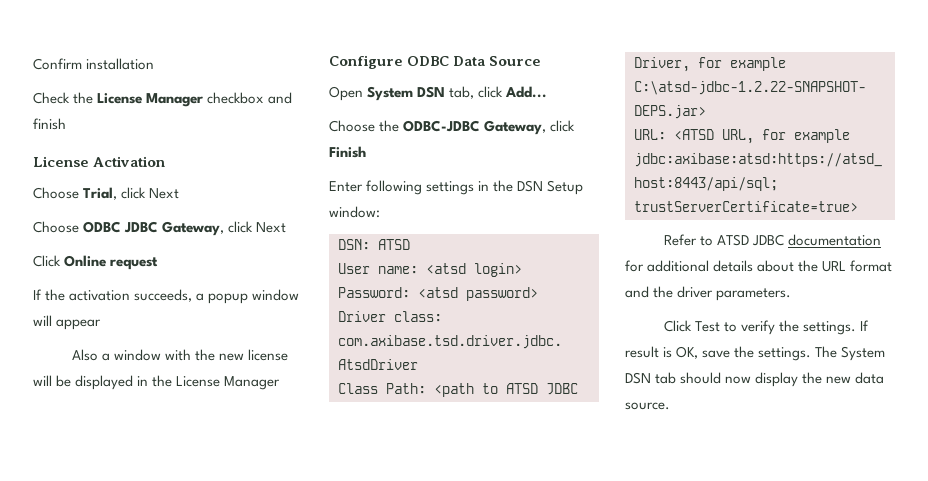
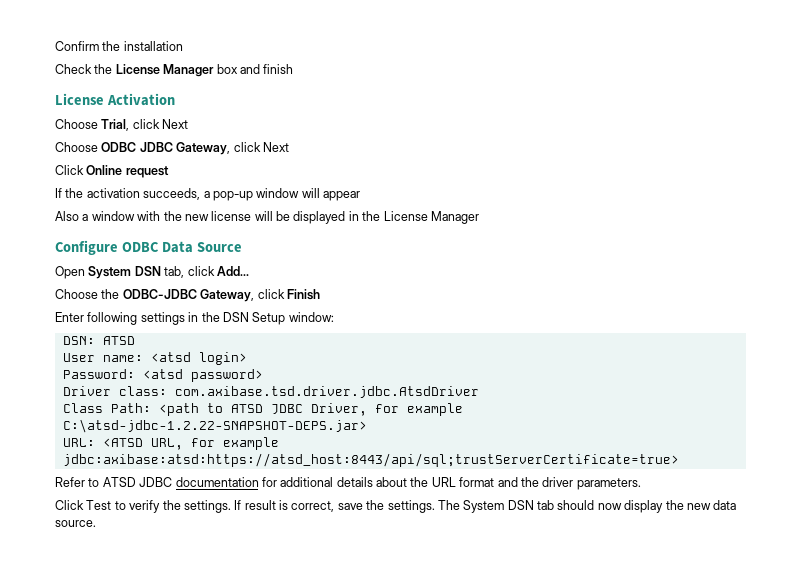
- Confirm installation
+ Confirm the installation
- Check the License Manager checkbox and finish
+ Check the License Manager box and finish
- If the activation succeeds, a popup window will appear
+ If the activation succeeds, a pop-up window will appear
- If result is OK, save the settings.
+ If result is correct, save the settings.

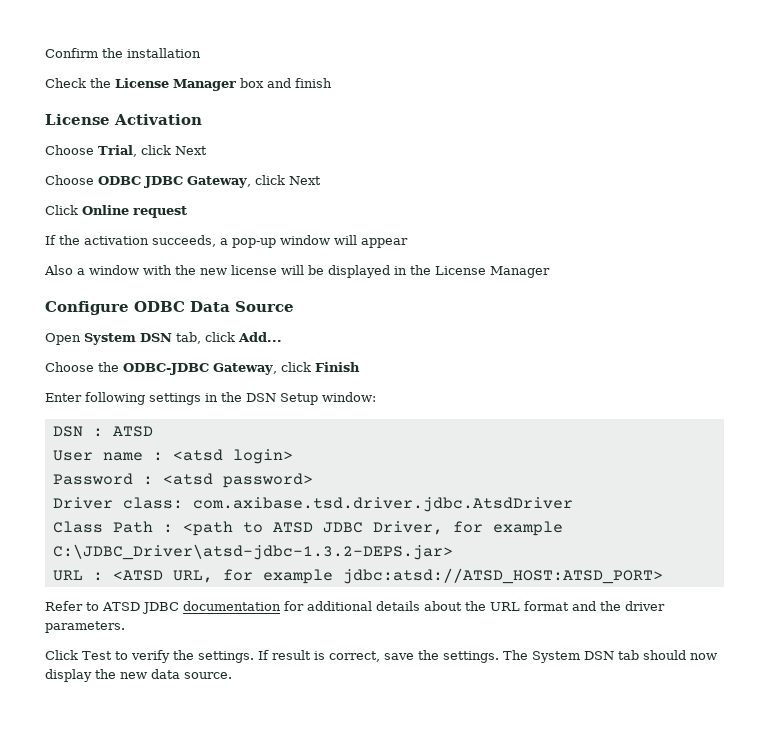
- DSN: ATSD
+ DSN : ATSD
- User name: <atsd login>
+ User name : <atsd login>
- Password: <atsd password>
+ Password : <atsd password>
- Class Path: <path to ATSD JDBC Driver, for example C:\atsd-jdbc-1.2.22-SNAPSHOT-DEPS.jar>
- URL: <ATSD URL, for example jdbc:axibase:atsd:https://atsd_host:8443/api/sql;trustServerCertificate=true>
+ Class Path : <path to ATSD JDBC Driver, for example C:\JDBC_Driver\atsd-jdbc-1.3.2-DEPS.jar>
+ URL : <ATSD URL, for example jdbc:atsd://ATSD_HOST:ATSD_PORT>

